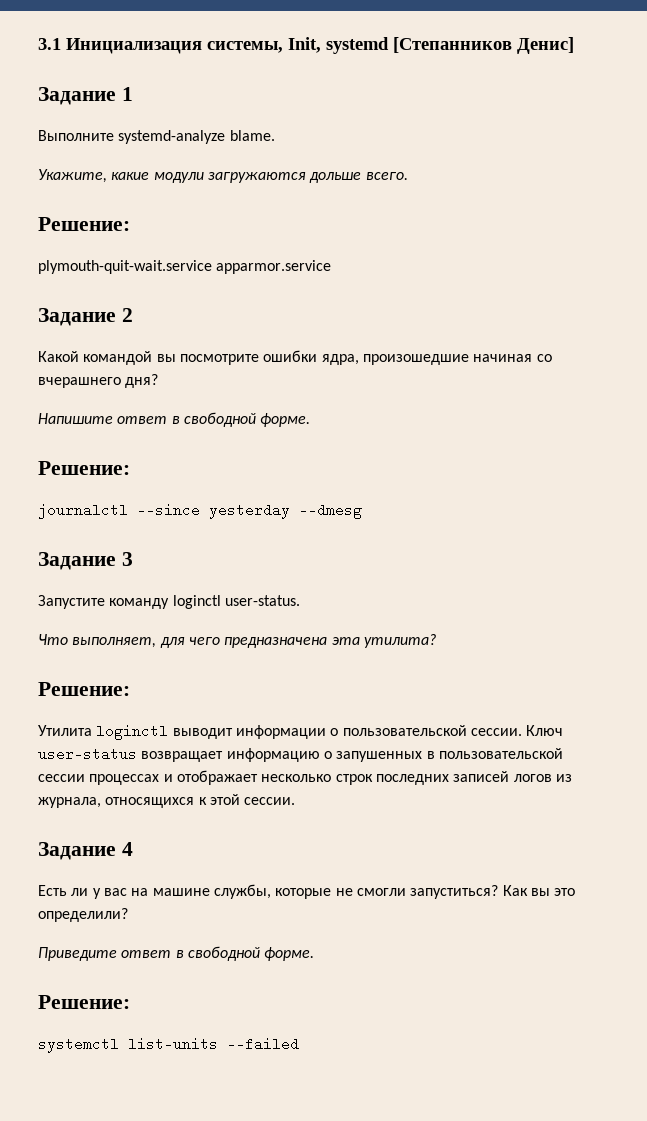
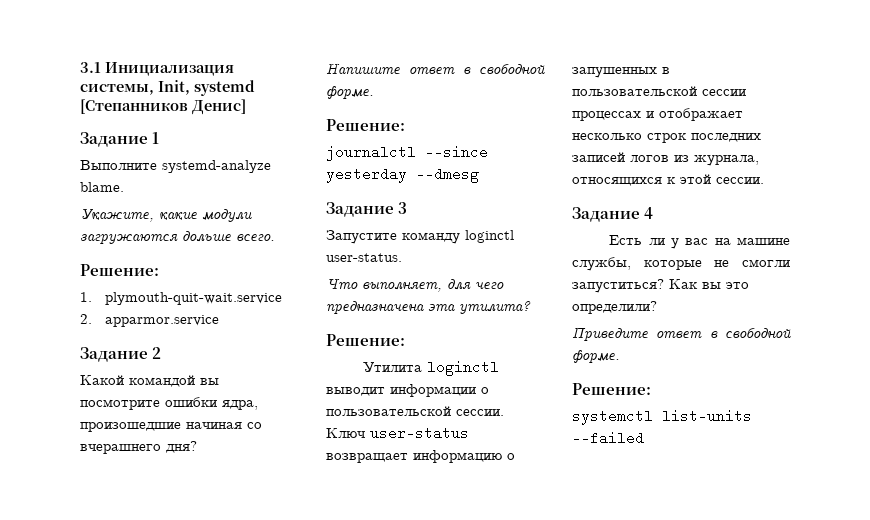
- plymouth-quit-wait.service apparmor.service
+ 1. plymouth-quit-wait.service
+ 2. apparmor.service

